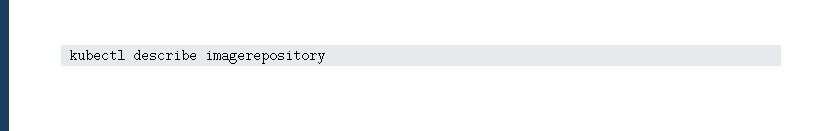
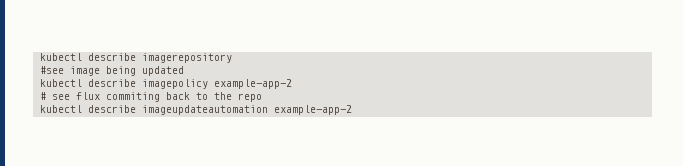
+ #see image being updated
+ kubectl describe imagepolicy example-app-2
+ # see flux commiting back to the repo
+ kubectl describe imageupdateautomation example-app-2

